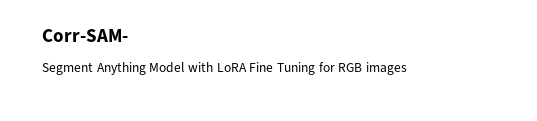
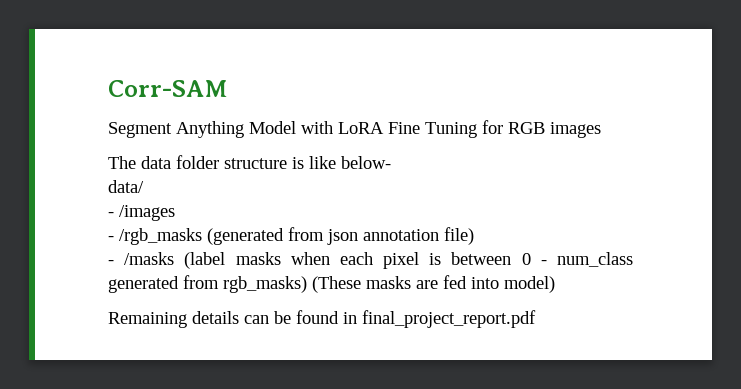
- Corr-SAM-
+ Corr-SAM
+ The data folder structure is like below-
+ data/
+ - /images
+ - /rgb_masks (generated from json annotation file)
+ - /masks (label masks when each pixel is between 0 - num_class generated from rgb_masks) (These masks are fed into model)
+ Remaining details can be found in final_project_report.pdf

